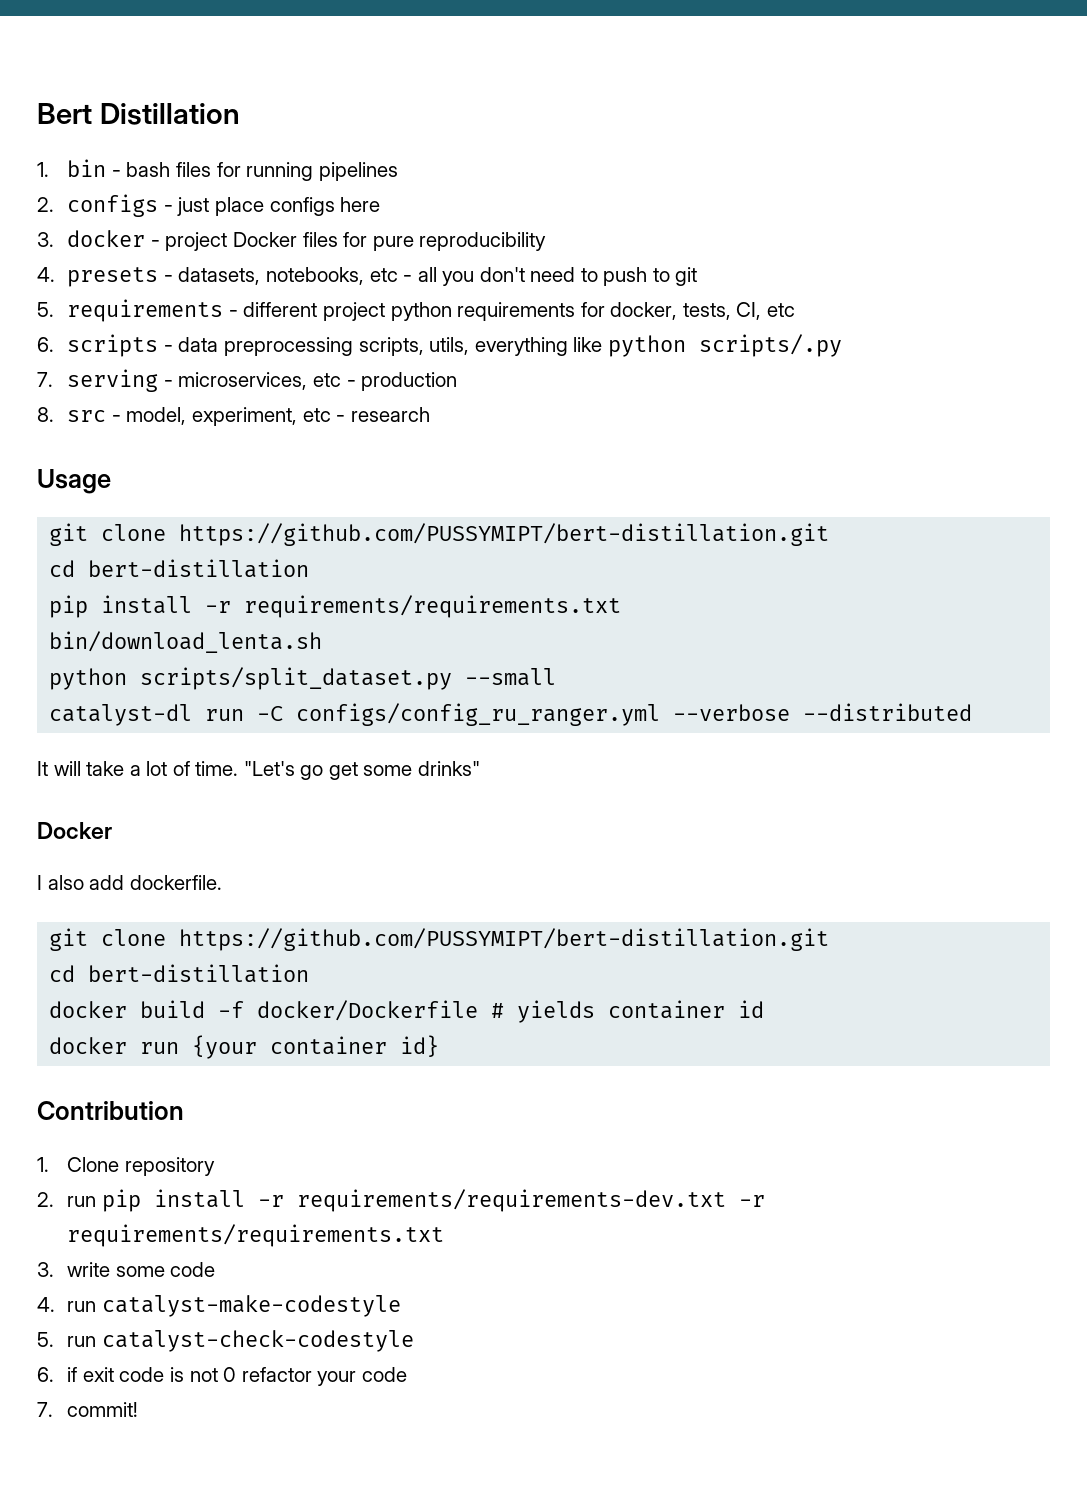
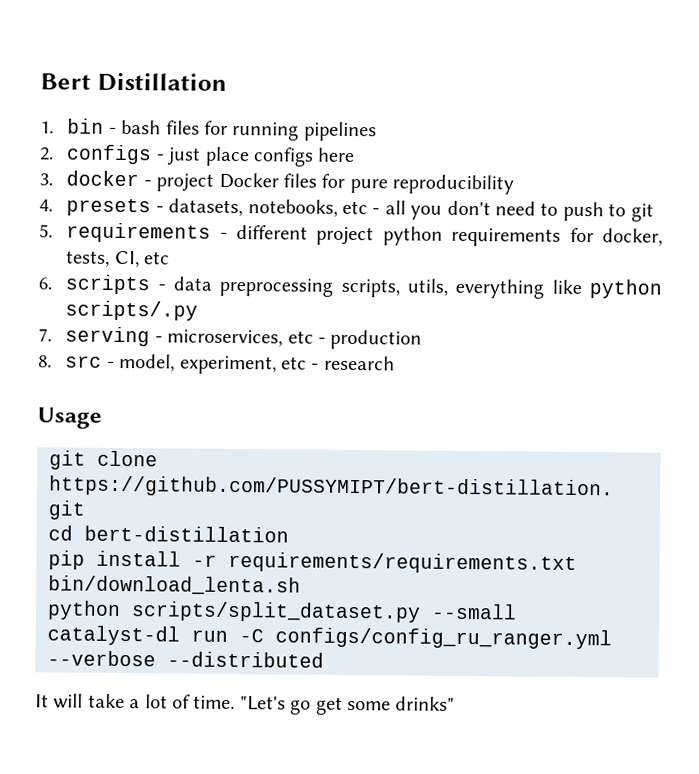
  "Let's go get some drinks"
- Docker
- I also add dockerfile.
- git clone https://github.com/PUSSYMIPT/bert-distillation.git
- cd bert-distillation
- docker build -f docker/Dockerfile # yields container id
- docker run {your container id}
- Contribution
- 1. Clone repository
- 2. run pip install -r requirements/requirements-dev.txt -r requirements/requirements.txt
- 3. write some code
- 4. run catalyst-make-codestyle
- 5. run catalyst-check-codestyle
- 6. if exit code is not 0 refactor your code
- 7. commit!

